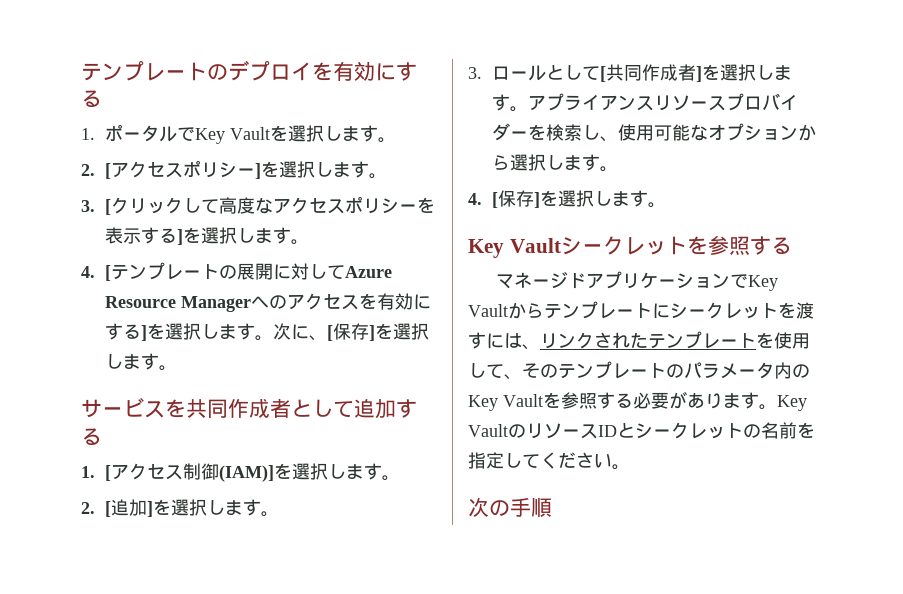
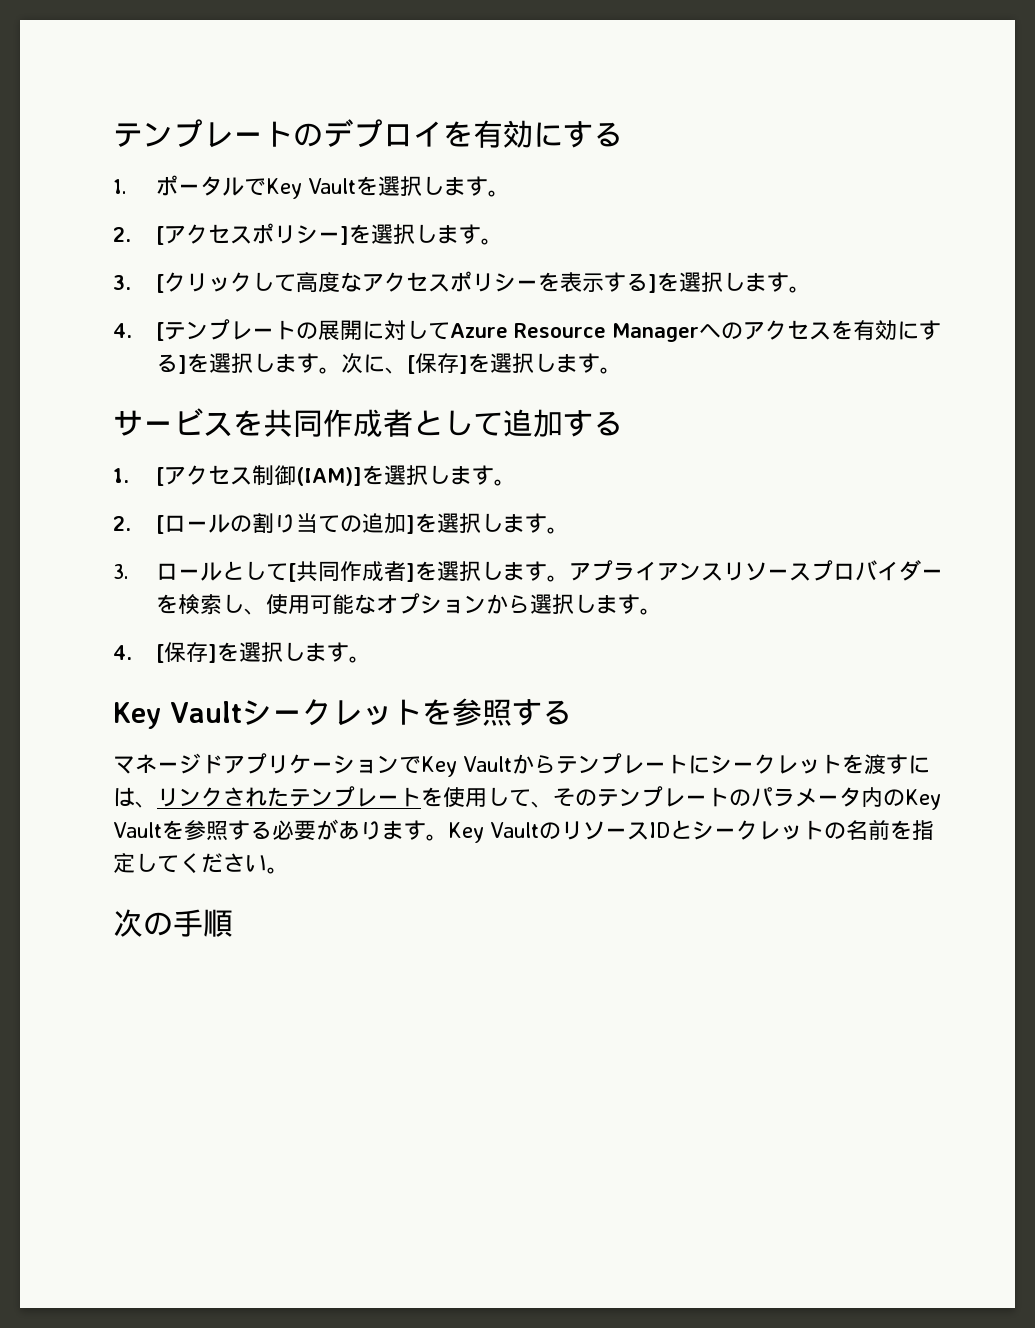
- 2. [追加]を選択します。
+ 2. [ロールの割り当ての追加]を選択します。

